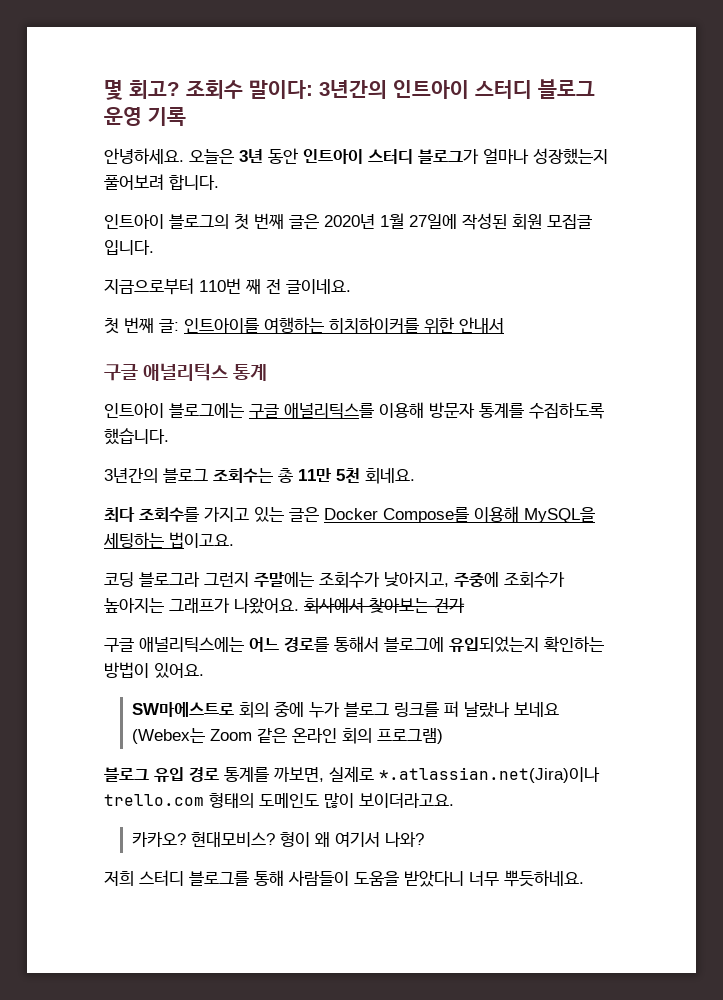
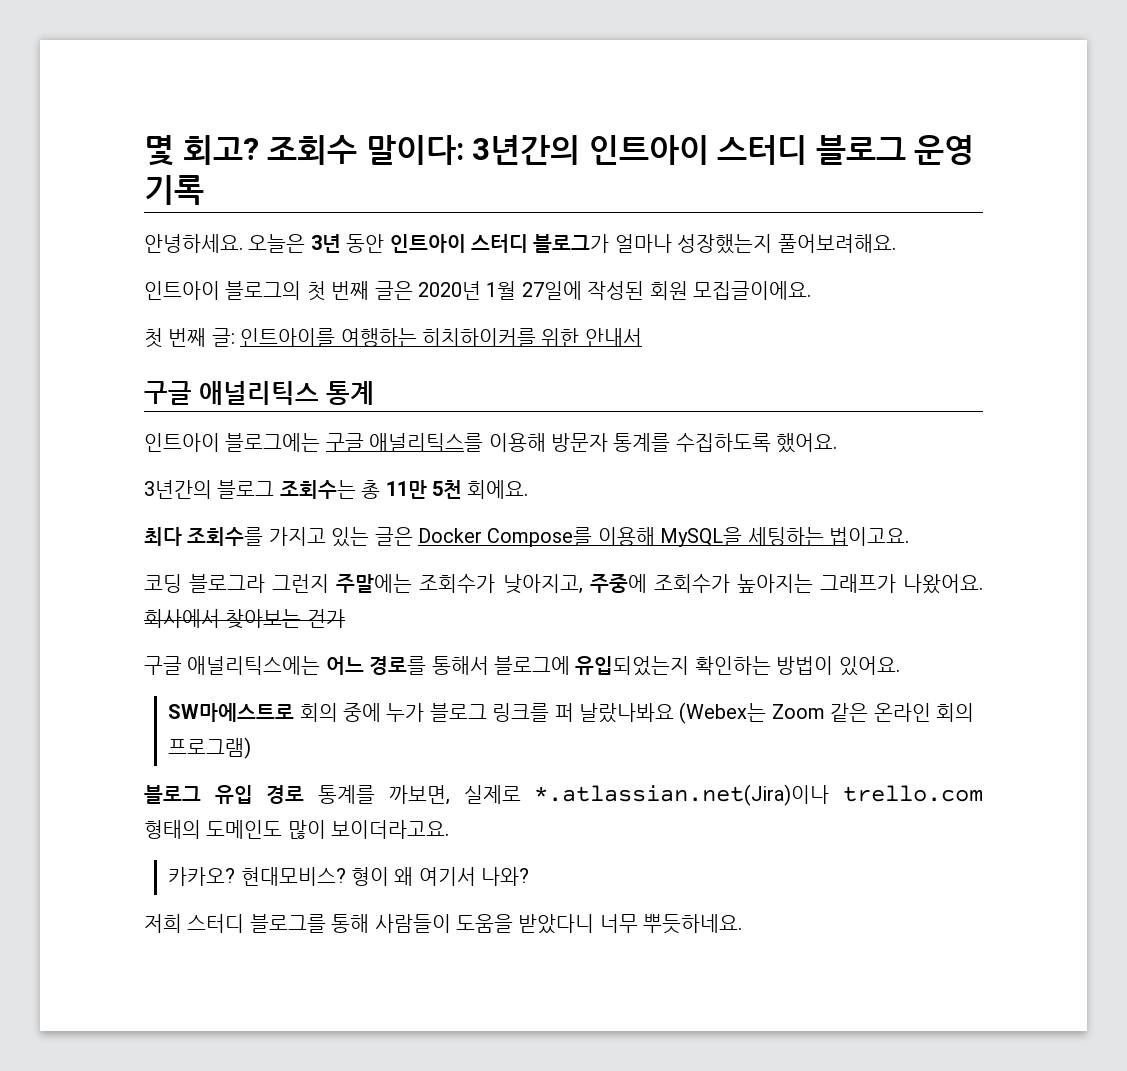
- 오늘은 3년 동안 인트아이 스터디 블로그가 얼마나 성장했는지 풀어보려 합니다.
+ 오늘은 3년 동안 인트아이 스터디 블로그가 얼마나 성장했는지 풀어보려해요.
- 인트아이 블로그의 첫 번째 글은 2020년 1월 27일에 작성된 회원 모집글 입니다.
- 지금으로부터 110번 째 전 글이네요.
+ 인트아이 블로그의 첫 번째 글은 2020년 1월 27일에 작성된 회원 모집글이에요.
- 인트아이 블로그에는 구글 애널리틱스를 이용해 방문자 통계를 수집하도록 했습니다.
+ 인트아이 블로그에는 구글 애널리틱스를 이용해 방문자 통계를 수집하도록 했어요.
- 3년간의 블로그 조회수는 총 11만 5천 회네요.
+ 3년간의 블로그 조회수는 총 11만 5천 회에요.
- SW마에스트로 회의 중에 누가 블로그 링크를 퍼 날랐나 보네요 (Webex는 Zoom 같은 온라인 회의 프로그램)
+ SW마에스트로 회의 중에 누가 블로그 링크를 퍼 날랐나봐요 (Webex는 Zoom 같은 온라인 회의 프로그램)

